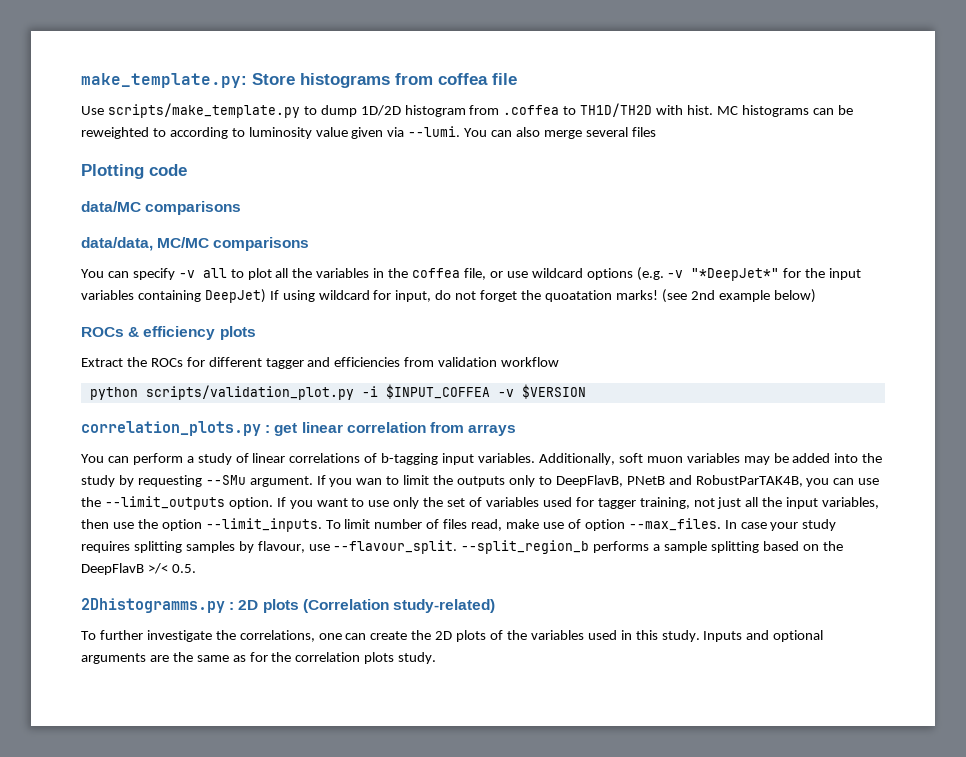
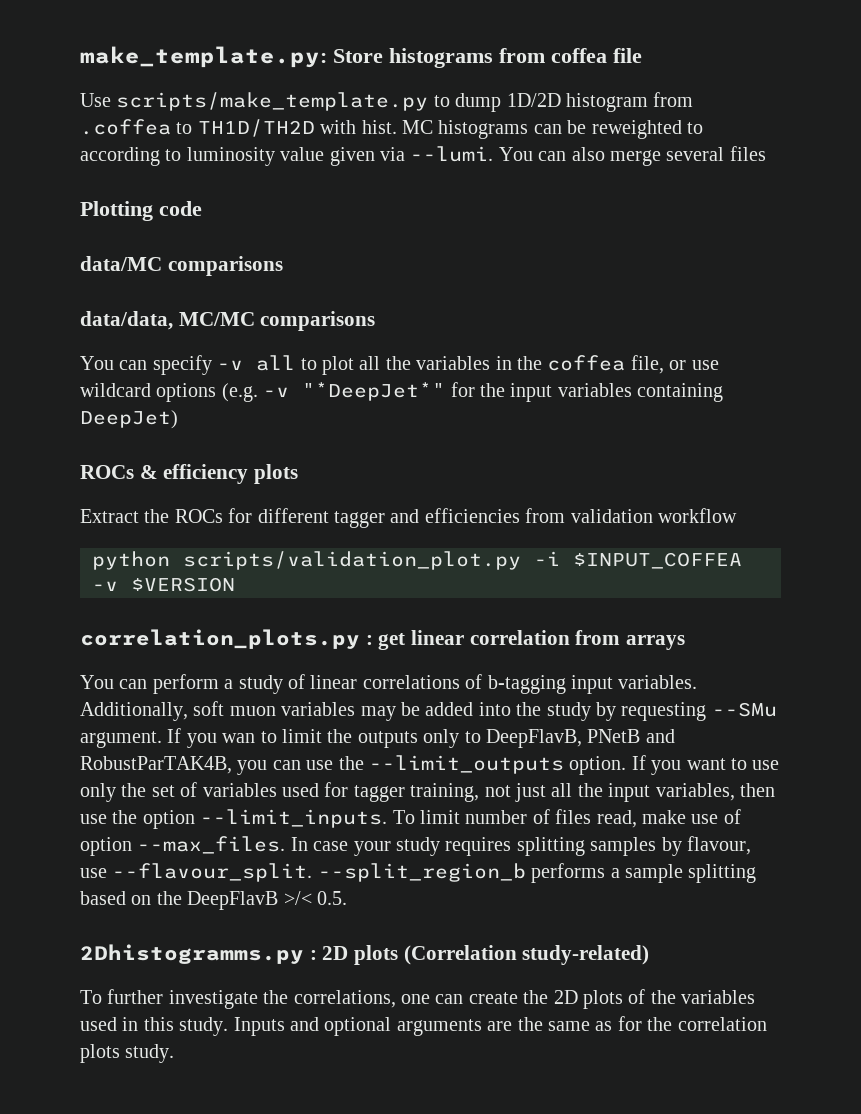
- You can specify -v all to plot all the variables in the coffea file, or use wildcard options (e.g. -v "*DeepJet*" for the input variables containing DeepJet) If using wildcard for input, do not forget the quoatation marks! (see 2nd example below)
+ You can specify -v all to plot all the variables in the coffea file, or use wildcard options (e.g. -v "*DeepJet*" for the input variables containing DeepJet)

